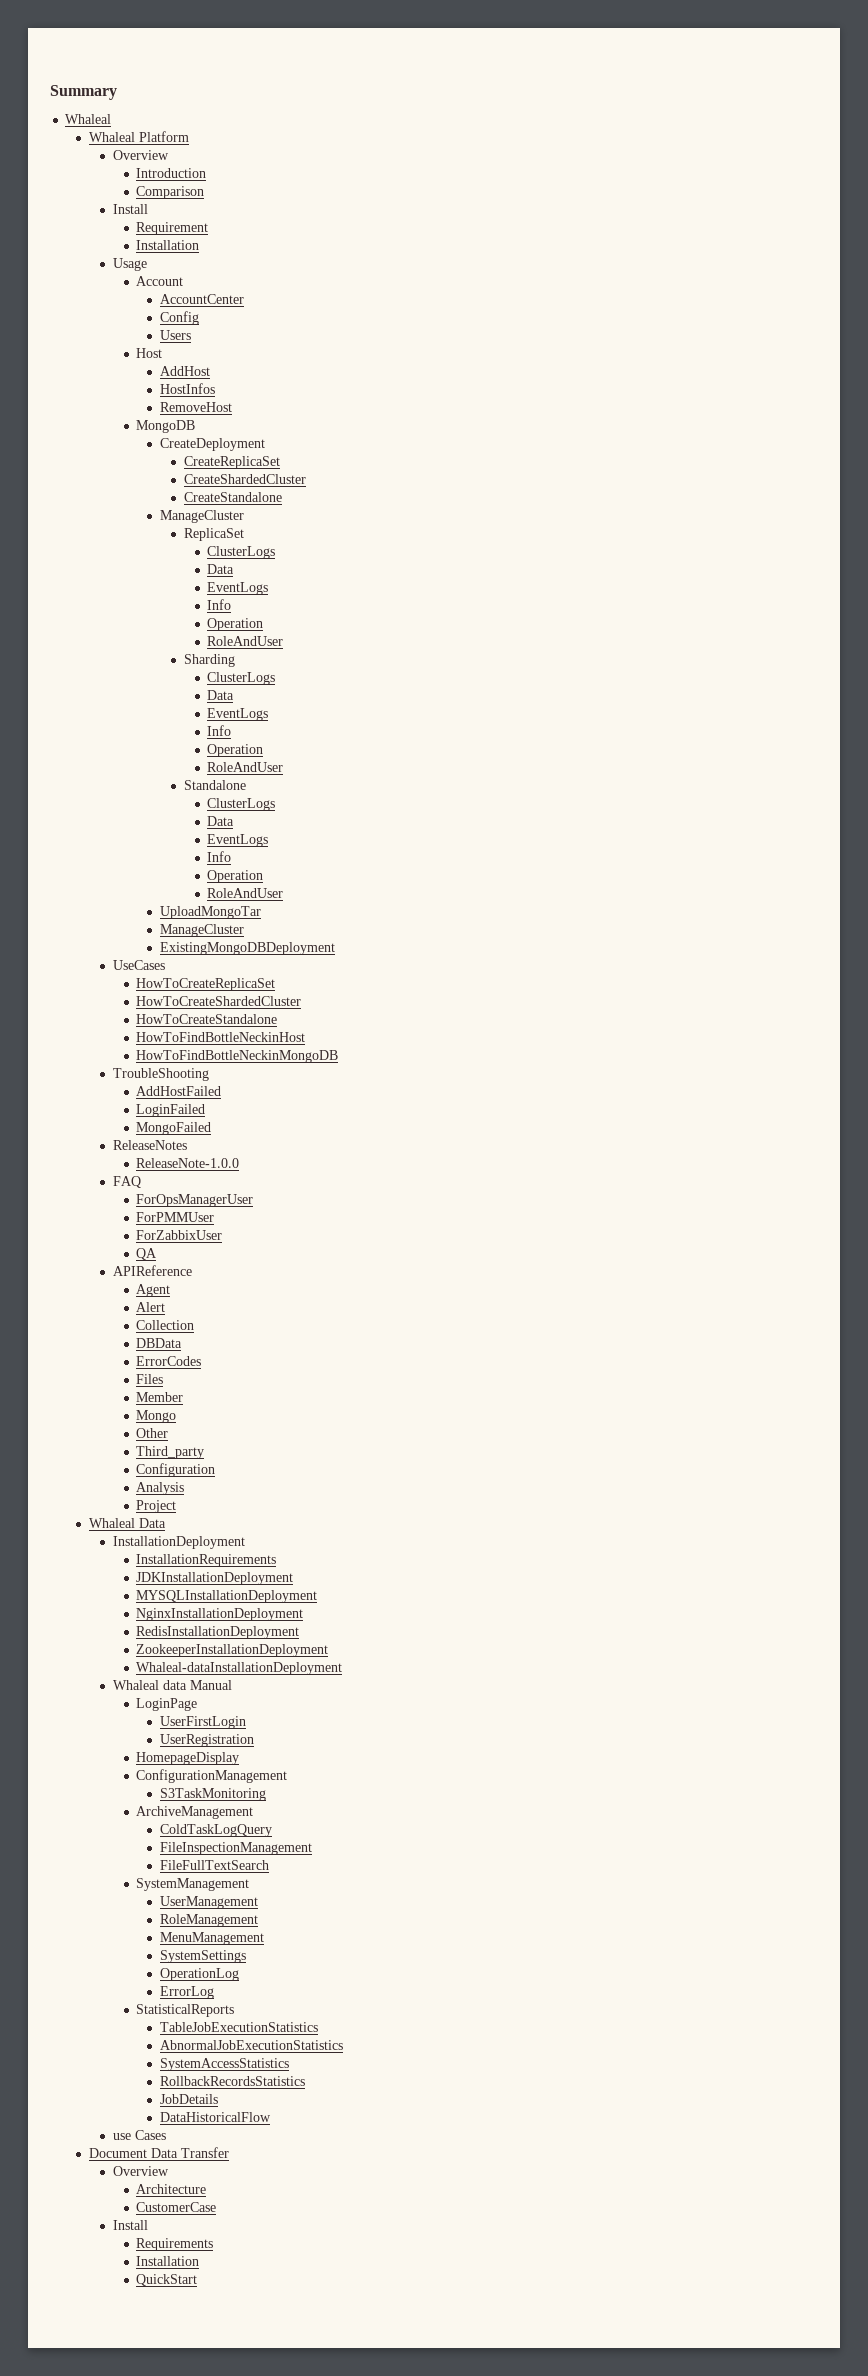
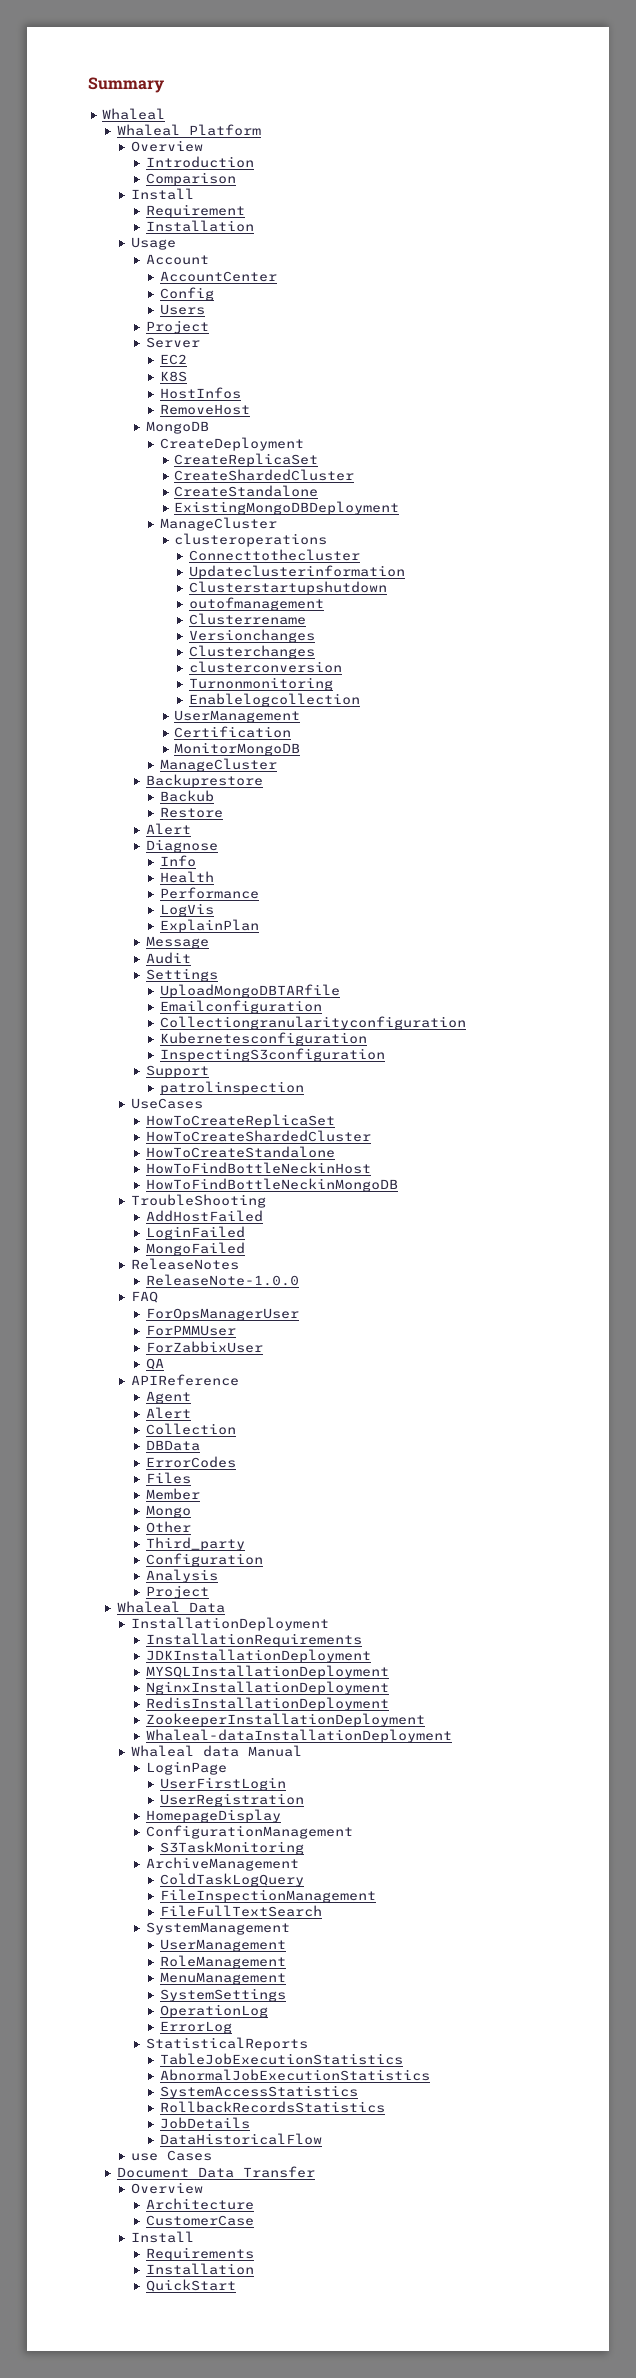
  Users
- Host
- AddHost
+ Project
+ Server
+ EC2
+ K8S
  CreateStandalone
+ ExistingMongoDBDeployment
  ManageCluster
- ReplicaSet
- ClusterLogs
- Data
- EventLogs
+ clusteroperations
+ Connecttothecluster
+ Updateclusterinformation
+ Clusterstartupshutdown
+ outofmanagement
+ Clusterrename
+ Versionchanges
+ Clusterchanges
+ clusterconversion
+ Turnonmonitoring
+ Enablelogcollection
+ UserManagement
+ Certification
+ MonitorMongoDB
+ ManageCluster
+ Backuprestore
+ Backub
+ Restore
+ Alert
+ Diagnose
  Info
- Operation
- RoleAndUser
- Sharding
- ClusterLogs
- Data
- EventLogs
- Info
- Operation
- RoleAndUser
- Standalone
- ClusterLogs
- Data
- EventLogs
- Info
- Operation
- RoleAndUser
- UploadMongoTar
- ManageCluster
- ExistingMongoDBDeployment
+ Health
+ Performance
+ LogVis
+ ExplainPlan
+ Message
+ Audit
+ Settings
+ UploadMongoDBTARfile
+ Emailconfiguration
+ Collectiongranularityconfiguration
+ Kubernetesconfiguration
+ InspectingS3configuration
+ Support
+ patrolinspection

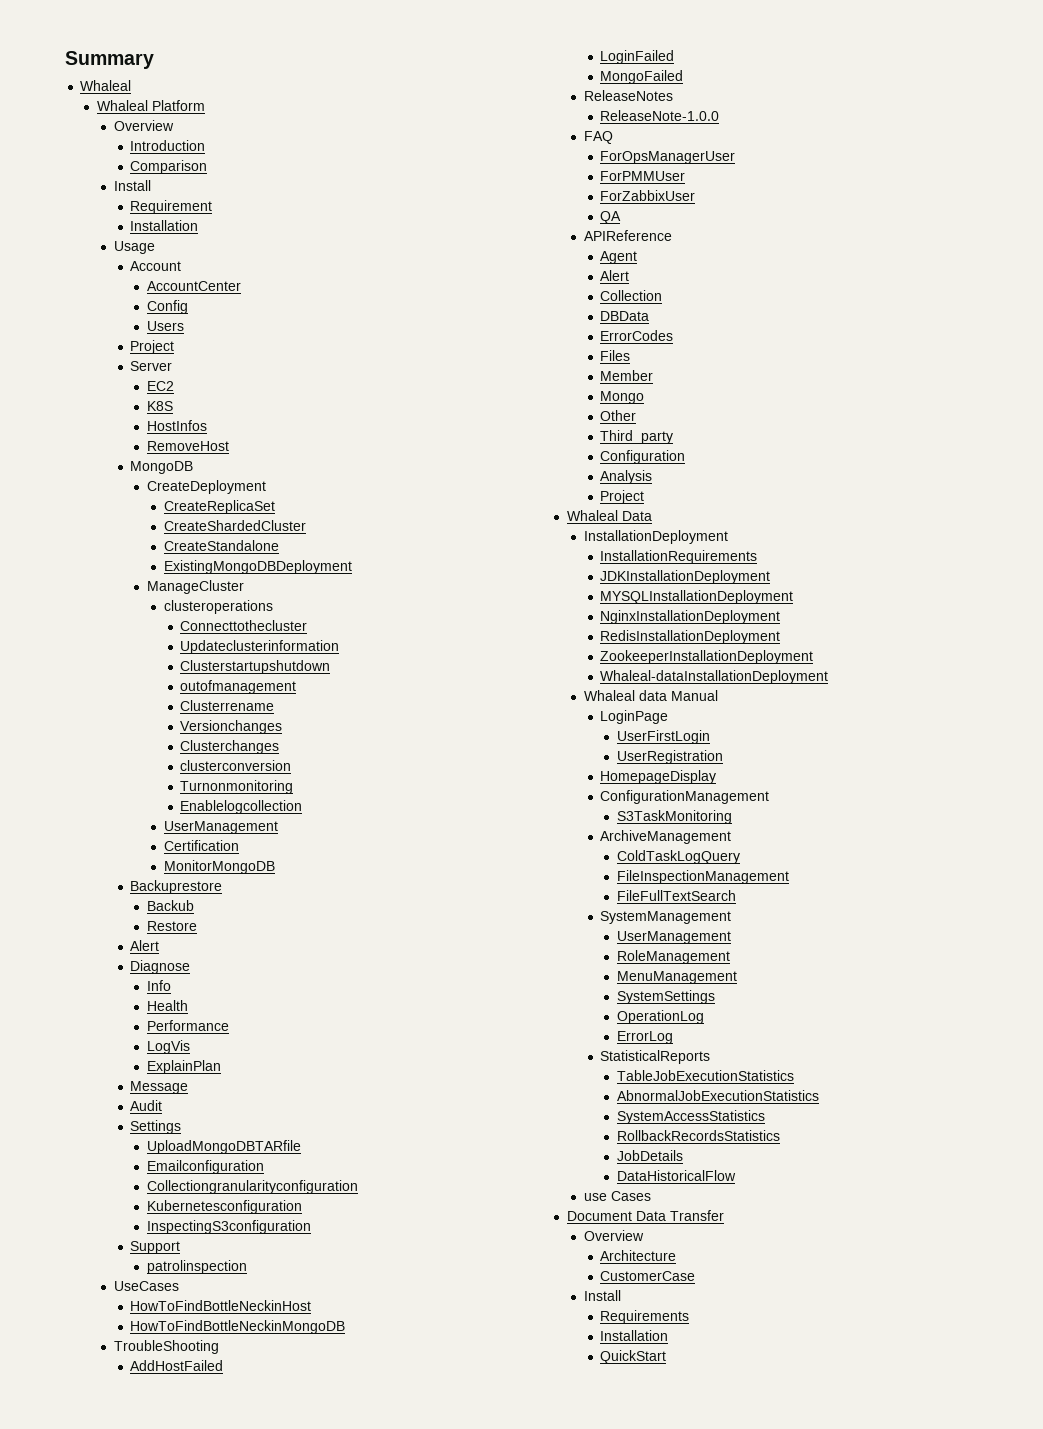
  MonitorMongoDB
- ManageCluster
- HowToCreateReplicaSet
- HowToCreateShardedCluster
- HowToCreateStandalone

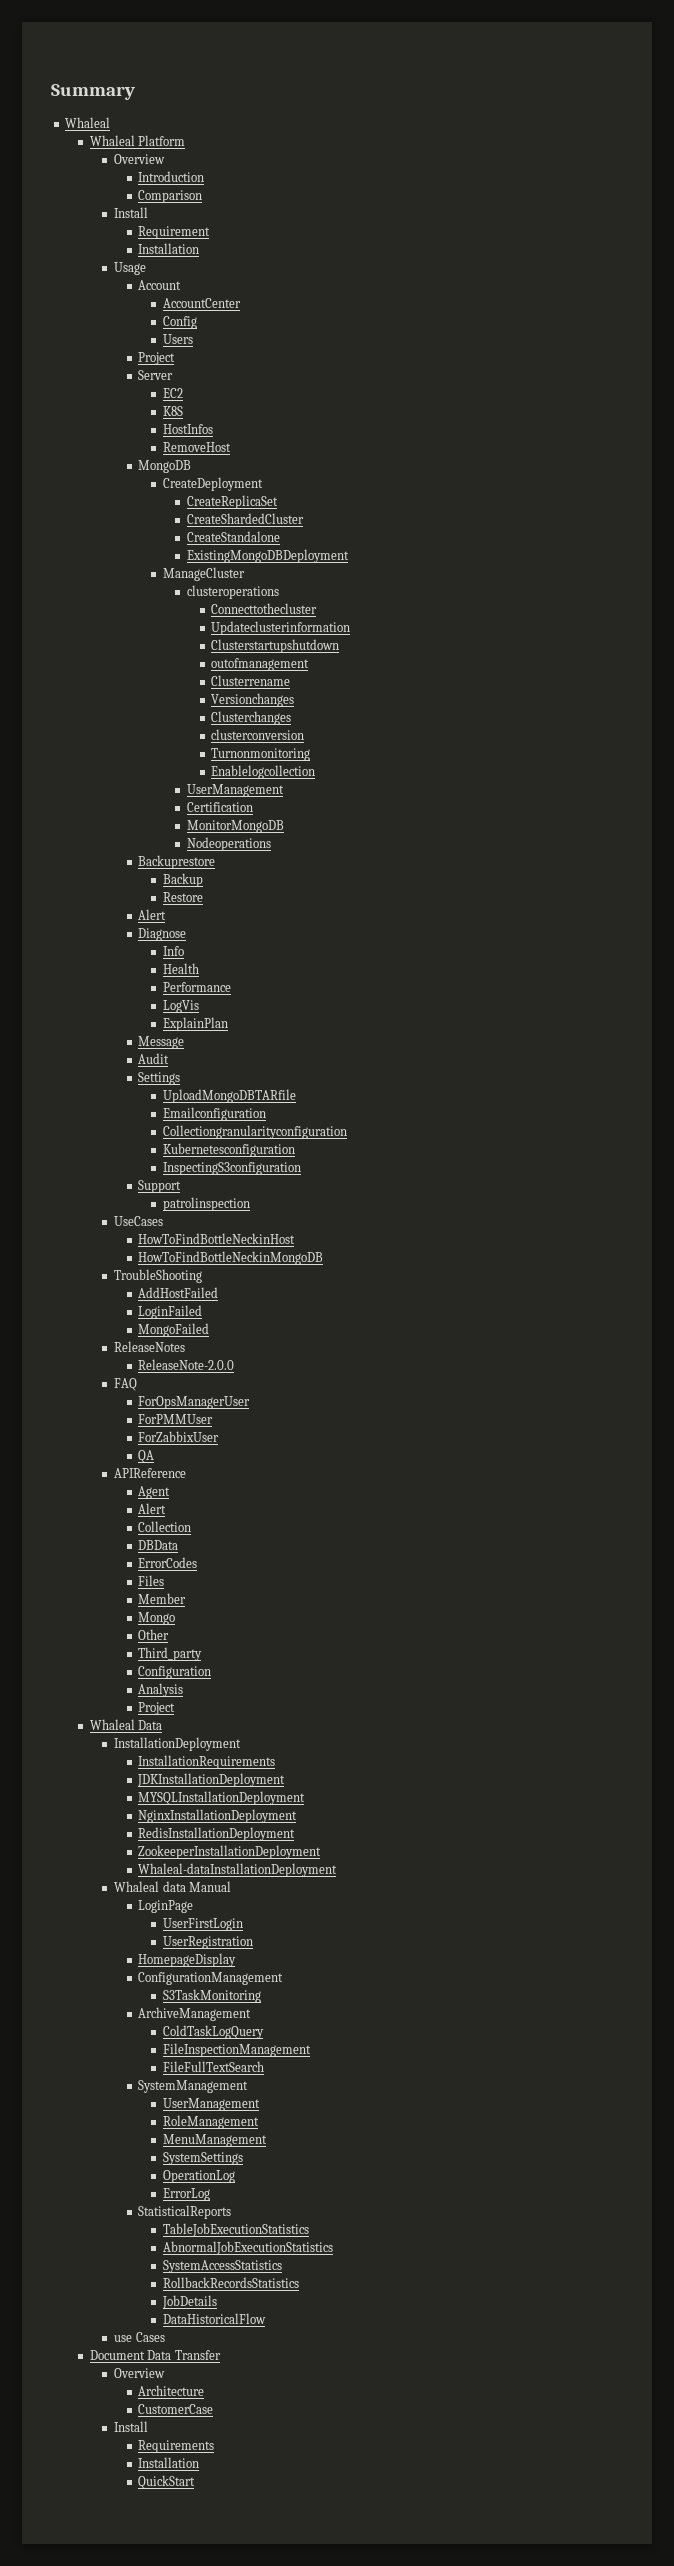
+ Nodeoperations
- Backub
+ Backup
- ReleaseNote-1.0.0
+ ReleaseNote-2.0.0

